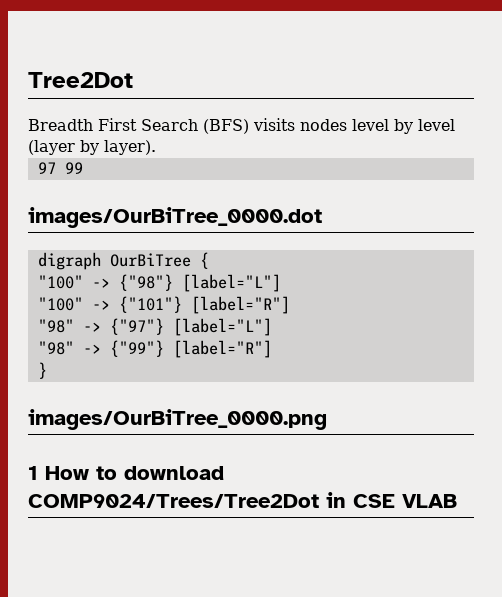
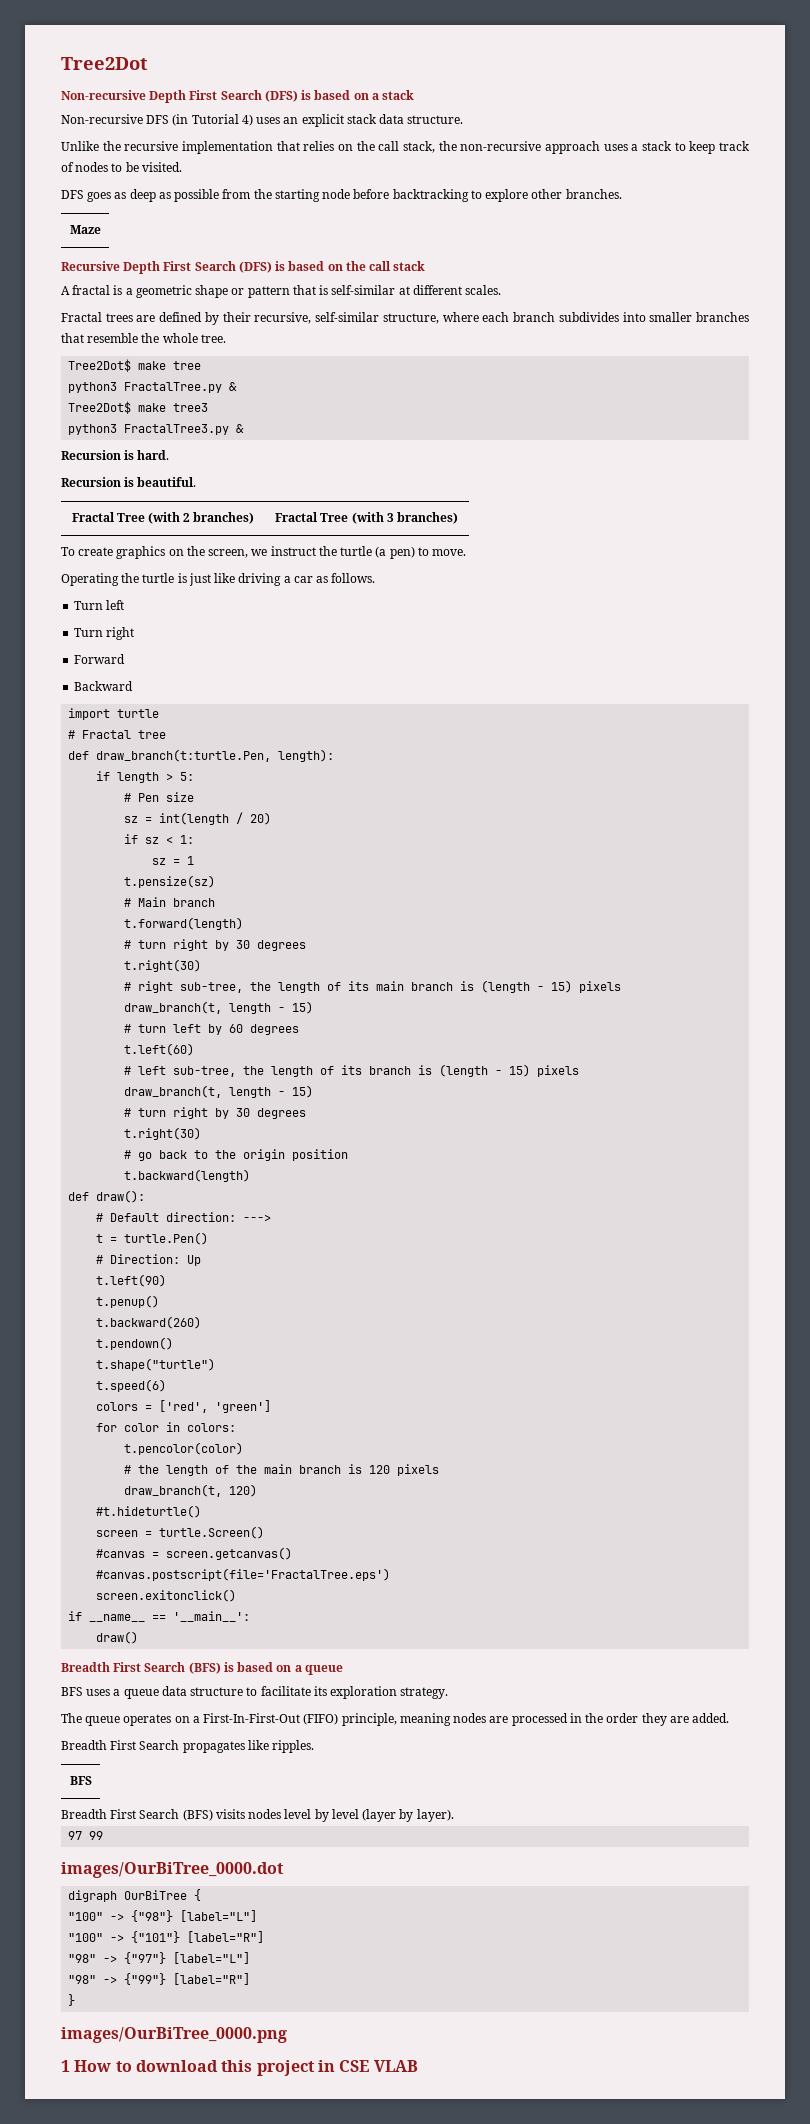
+ Non-recursive Depth First Search (DFS) is based on a stack
+ Non-recursive DFS (in Tutorial 4) uses an explicit stack data structure.
+ Unlike the recursive implementation that relies on the call stack, the non-recursive approach uses a stack to keep track of nodes to be visited.
+ DFS goes as deep as possible from the starting node before backtracking to explore other branches.
+ Maze
+ Recursive Depth First Search (DFS) is based on the call stack
+ A fractal is a geometric shape or pattern that is self-similar at different scales.
+ Fractal trees are defined by their recursive, self-similar structure, where each branch subdivides into smaller branches that resemble the whole tree.
+ Tree2Dot$ make tree
+ python3 FractalTree.py &
+ Tree2Dot$ make tree3
+ python3 FractalTree3.py &
+ Recursion is hard.
+ Recursion is beautiful.
+ Fractal Tree (with 2 branches) | Fractal Tree (with 3 branches)
+ To create graphics on the screen, we instruct the turtle (a pen) to move.
+ Operating the turtle is just like driving a car as follows.
+ Turn left
+ Turn right
+ Forward
+ Backward
+ import turtle
+ # Fractal tree
+ def draw_branch(t:turtle.Pen, length):
+ if length > 5:
+ # Pen size
+ sz = int(length / 20)
+ if sz < 1:
+ sz = 1
+ t.pensize(sz)
+ # Main branch
+ t.forward(length)
+ # turn right by 30 degrees
+ t.right(30)
+ # right sub-tree, the length of its main branch is (length - 15) pixels
+ draw_branch(t, length - 15)
+ # turn left by 60 degrees
+ t.left(60)
+ # left sub-tree, the length of its branch is (length - 15) pixels
+ draw_branch(t, length - 15)
+ # turn right by 30 degrees
+ t.right(30)
+ # go back to the origin position
+ t.backward(length)
+ def draw():
+ # Default direction: --->
+ t = turtle.Pen()
+ # Direction: Up
+ t.left(90)
+ t.penup()
+ t.backward(260)
+ t.pendown()
+ t.shape("turtle")
+ t.speed(6)
+ colors = ['red', 'green']
+ for color in colors:
+ t.pencolor(color)
+ # the length of the main branch is 120 pixels
+ draw_branch(t, 120)
+ #t.hideturtle()
+ screen = turtle.Screen()
+ #canvas = screen.getcanvas()
+ #canvas.postscript(file='FractalTree.eps')
+ screen.exitonclick()
+ if __name__ == '__main__':
+ draw()
+ Breadth First Search (BFS) is based on a queue
+ BFS uses a queue data structure to facilitate its exploration strategy.
+ The queue operates on a First-In-First-Out (FIFO) principle, meaning nodes are processed in the order they are added.
+ Breadth First Search propagates like ripples.
+ BFS
- 1 How to download COMP9024/Trees/Tree2Dot in CSE VLAB
+ 1 How to download this project in CSE VLAB

